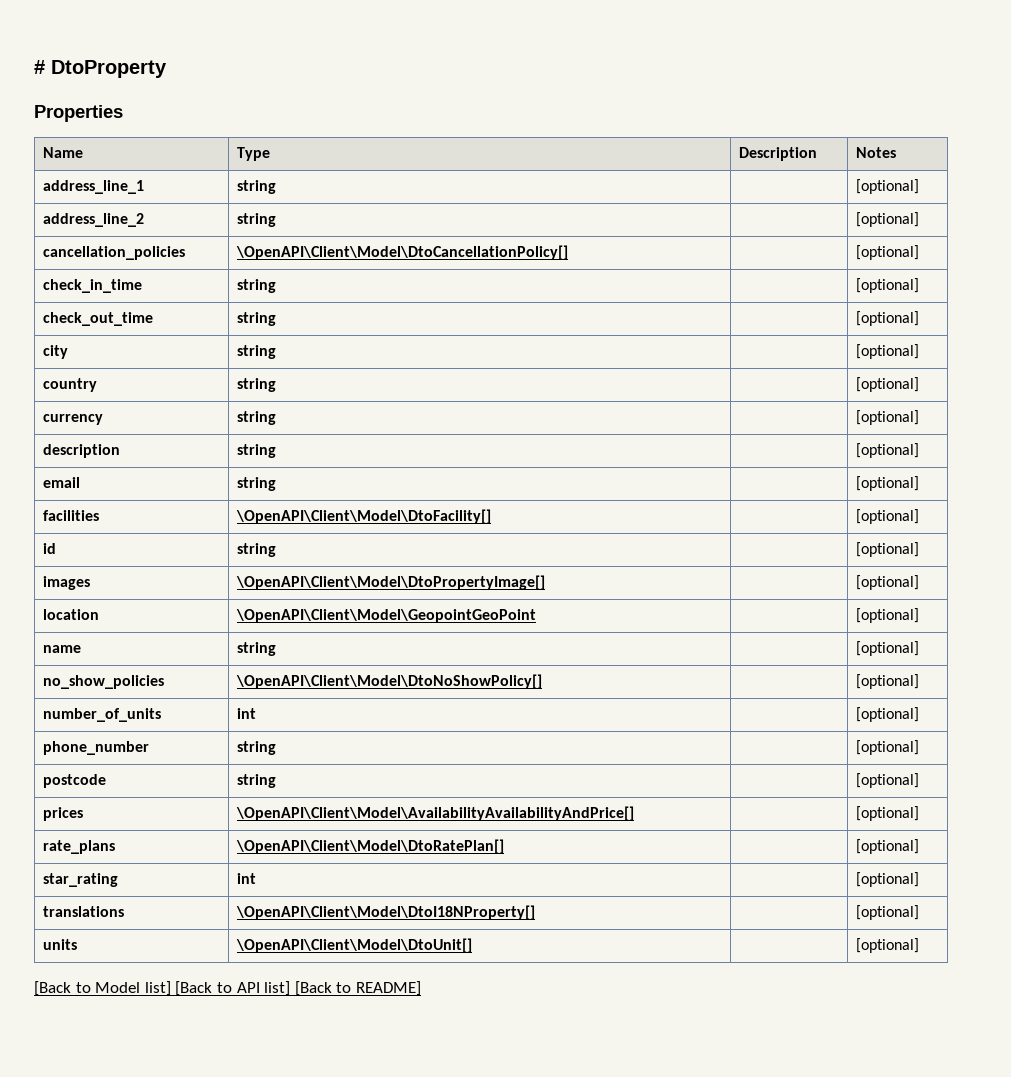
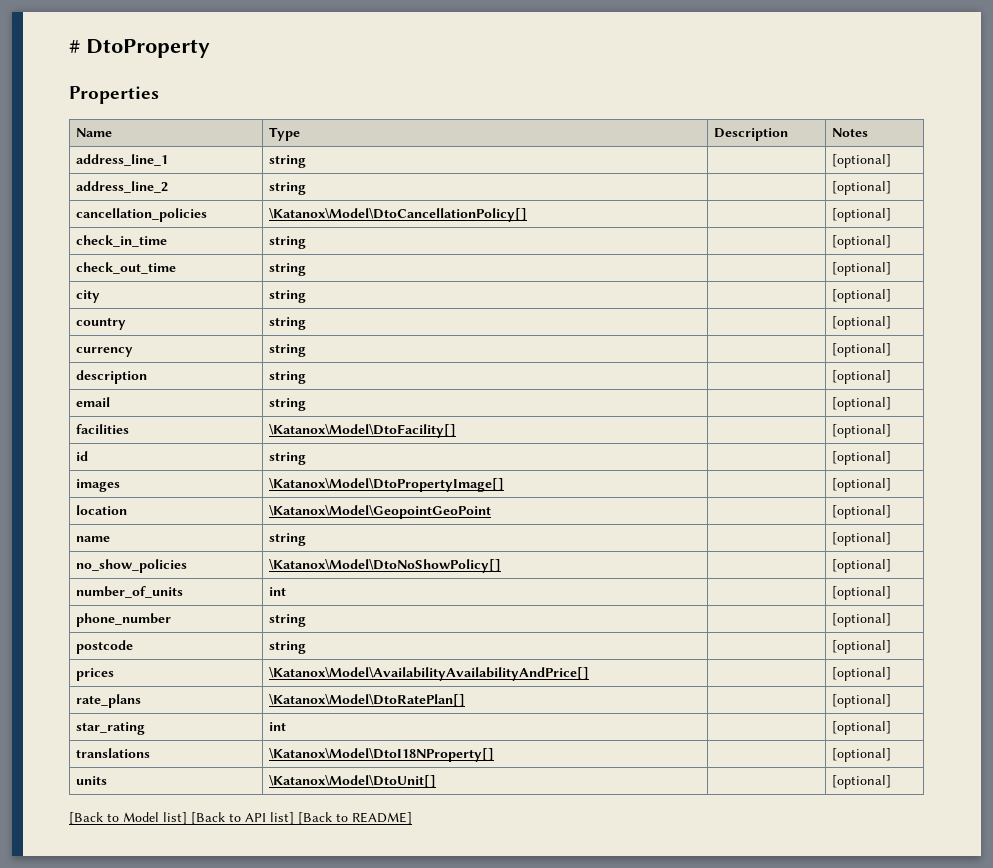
- cancellation_policies | \OpenAPI\Client\Model\DtoCancellationPolicy[] | | [optional]
+ cancellation_policies | \Katanox\Model\DtoCancellationPolicy[] | | [optional]
- facilities | \OpenAPI\Client\Model\DtoFacility[] | | [optional]
+ facilities | \Katanox\Model\DtoFacility[] | | [optional]
- images | \OpenAPI\Client\Model\DtoPropertyImage[] | | [optional]
+ images | \Katanox\Model\DtoPropertyImage[] | | [optional]
- location | \OpenAPI\Client\Model\GeopointGeoPoint | | [optional]
+ location | \Katanox\Model\GeopointGeoPoint | | [optional]
- no_show_policies | \OpenAPI\Client\Model\DtoNoShowPolicy[] | | [optional]
+ no_show_policies | \Katanox\Model\DtoNoShowPolicy[] | | [optional]
- prices | \OpenAPI\Client\Model\AvailabilityAvailabilityAndPrice[] | | [optional]
+ prices | \Katanox\Model\AvailabilityAvailabilityAndPrice[] | | [optional]
- rate_plans | \OpenAPI\Client\Model\DtoRatePlan[] | | [optional]
+ rate_plans | \Katanox\Model\DtoRatePlan[] | | [optional]
- translations | \OpenAPI\Client\Model\DtoI18NProperty[] | | [optional]
+ translations | \Katanox\Model\DtoI18NProperty[] | | [optional]
- units | \OpenAPI\Client\Model\DtoUnit[] | | [optional]
+ units | \Katanox\Model\DtoUnit[] | | [optional]

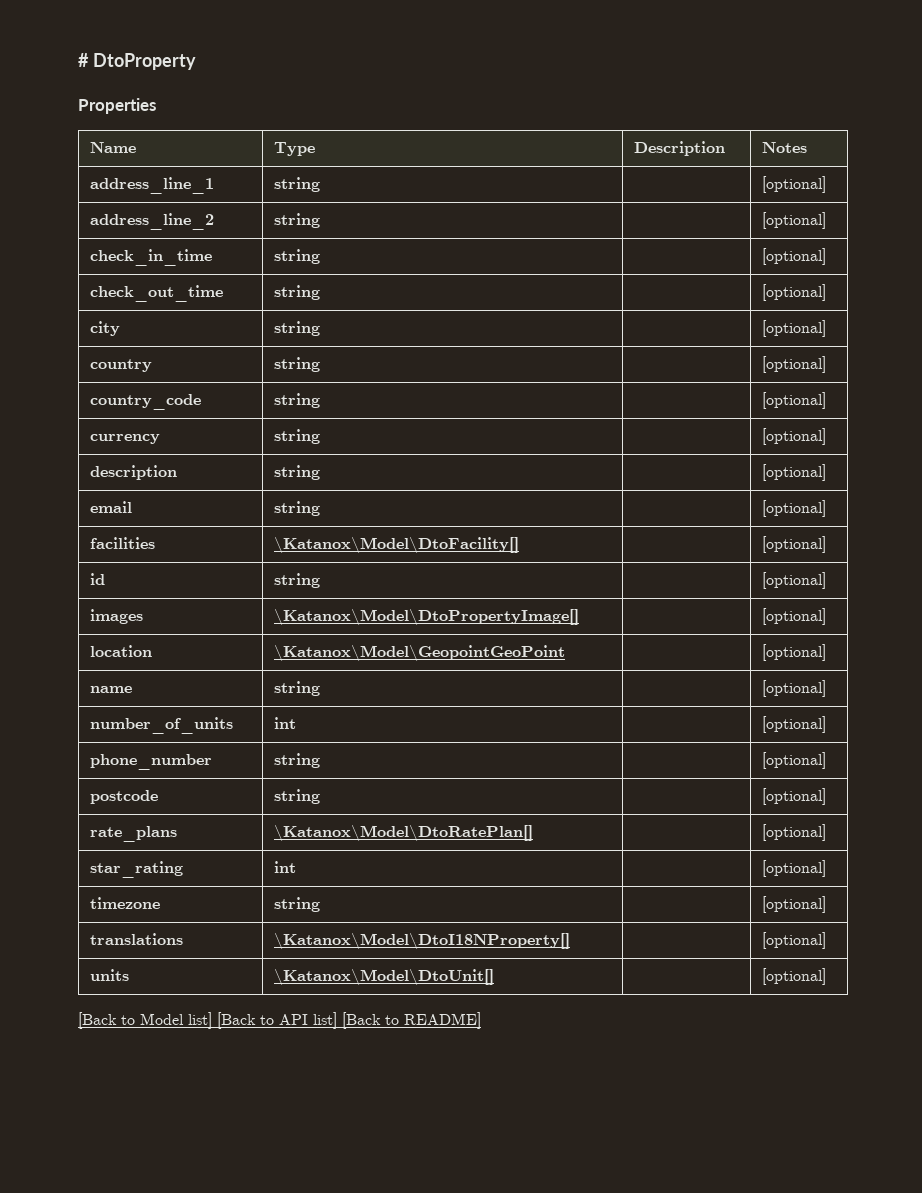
- cancellation_policies | \Katanox\Model\DtoCancellationPolicy[] | | [optional]
+ country_code | string | | [optional]
- no_show_policies | \Katanox\Model\DtoNoShowPolicy[] | | [optional]
- prices | \Katanox\Model\AvailabilityAvailabilityAndPrice[] | | [optional]
+ timezone | string | | [optional]

